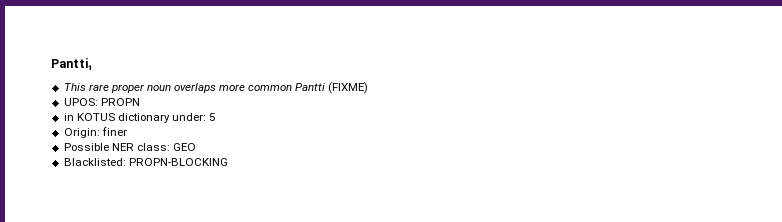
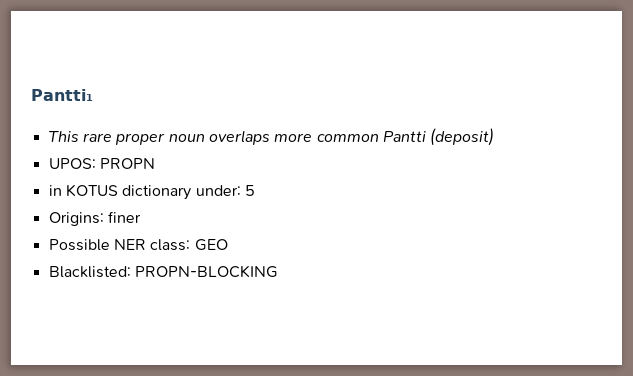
- This rare proper noun overlaps more common Pantti (FIXME)
+ This rare proper noun overlaps more common Pantti (deposit)
- Origin: finer
+ Origins: finer

